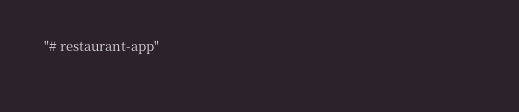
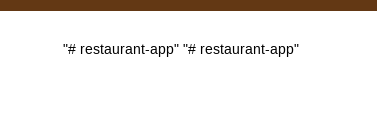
- "# restaurant-app"
+ "# restaurant-app" "# restaurant-app"

